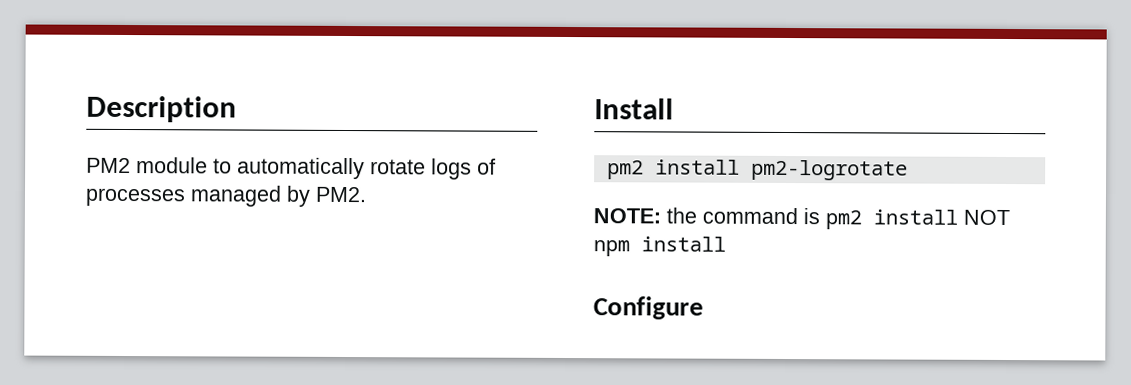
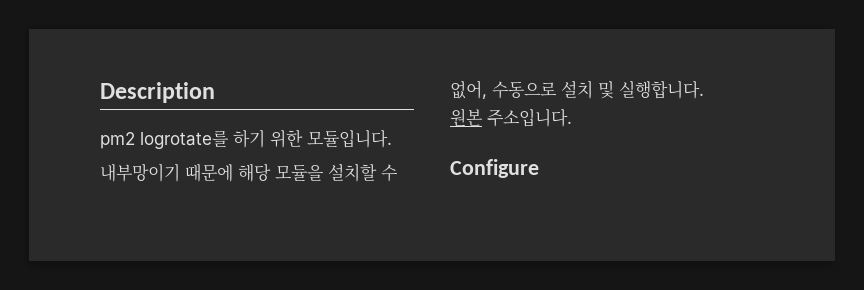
- PM2 module to automatically rotate logs of processes managed by PM2.
- Install
- pm2 install pm2-logrotate
- NOTE: the command is pm2 install NOT npm install
+ pm2 logrotate를 하기 위한 모듈입니다.
+ 내부망이기 때문에 해당 모듈을 설치할 수 없어, 수동으로 설치 및 실행합니다.
+ 원본 주소입니다.

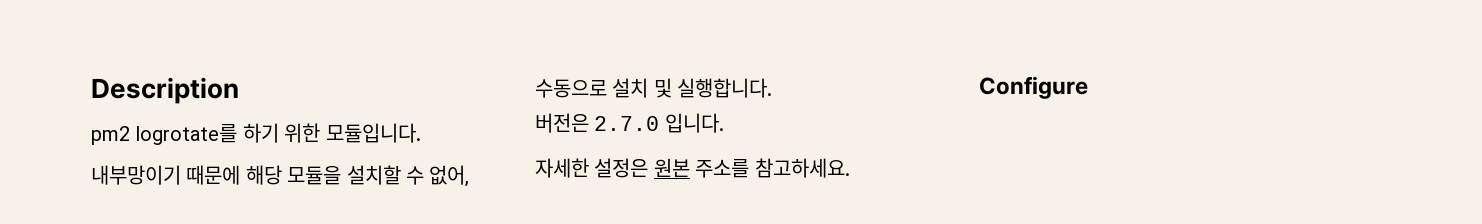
- 원본 주소입니다.
+ 버전은 2.7.0 입니다.
+ 자세한 설정은 원본 주소를 참고하세요.

